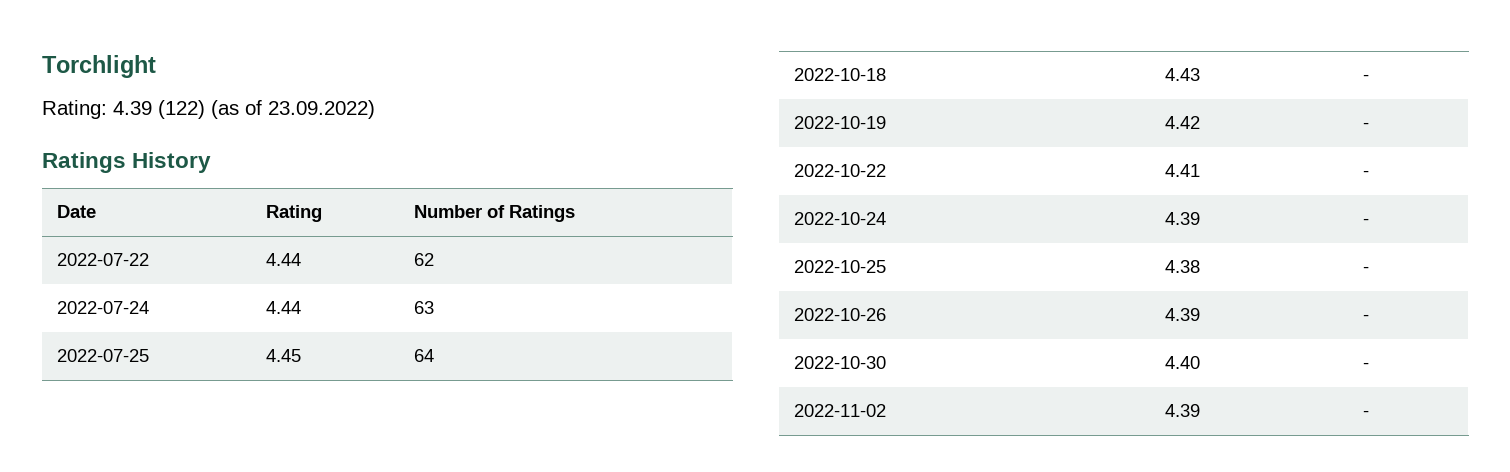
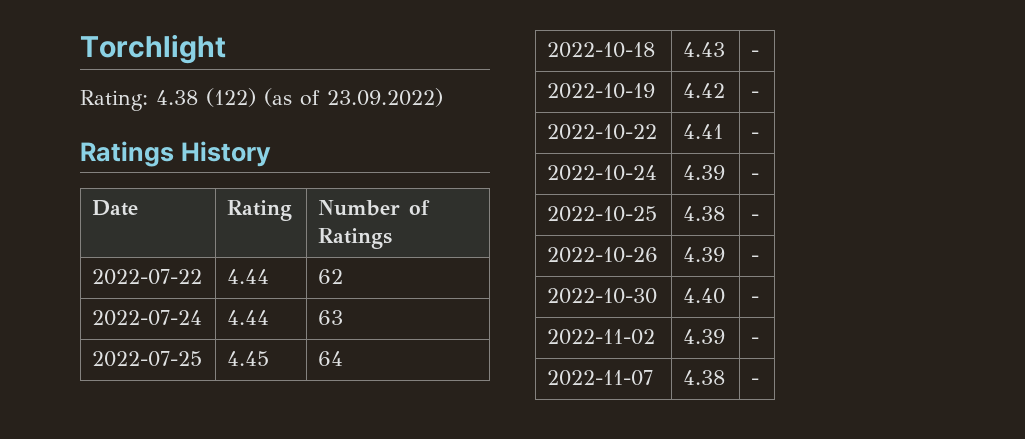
- Rating: 4.39 (122) (as of 23.09.2022)
+ Rating: 4.38 (122) (as of 23.09.2022)
+ 2022-11-07 | 4.38 | -

